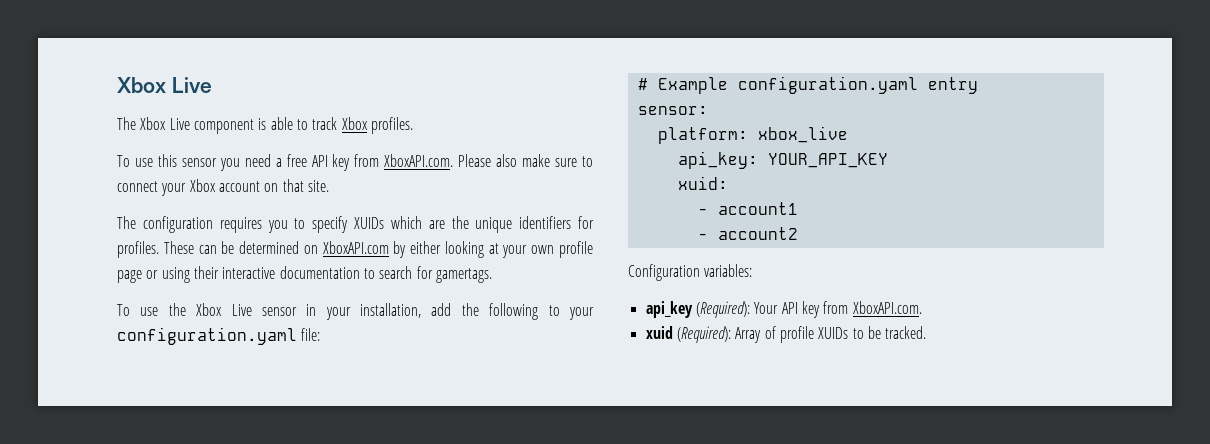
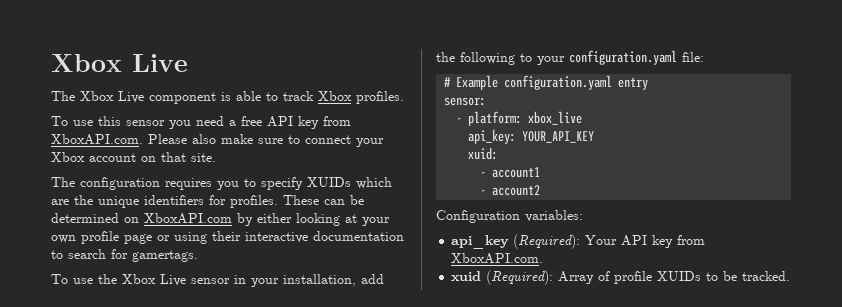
- platform: xbox_live
+ - platform: xbox_live

